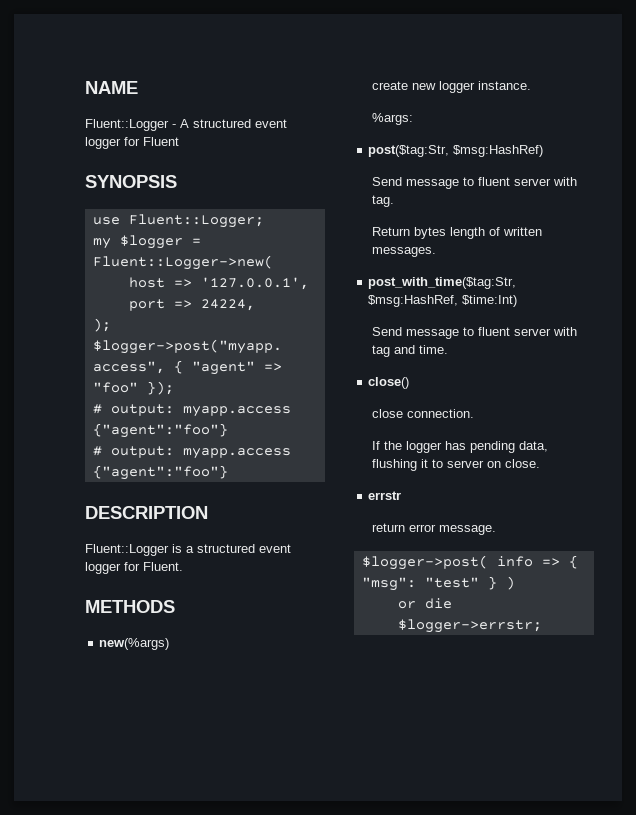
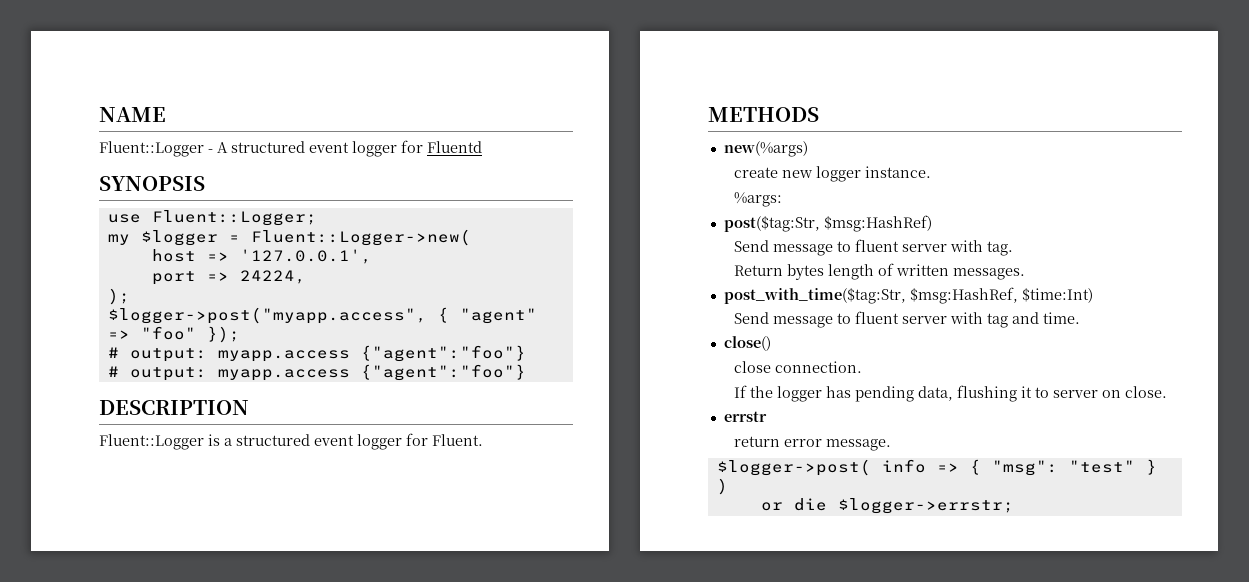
- Fluent::Logger - A structured event logger for Fluent
+ Fluent::Logger - A structured event logger for Fluentd

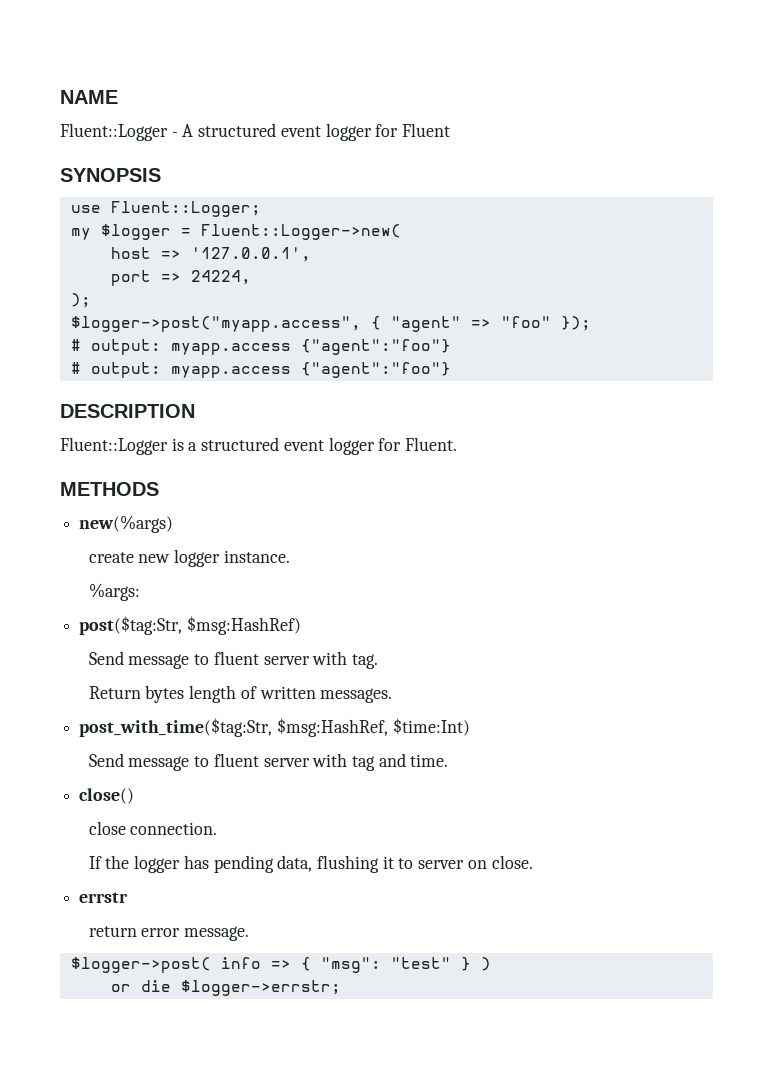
- Fluent::Logger - A structured event logger for Fluentd
+ Fluent::Logger - A structured event logger for Fluent

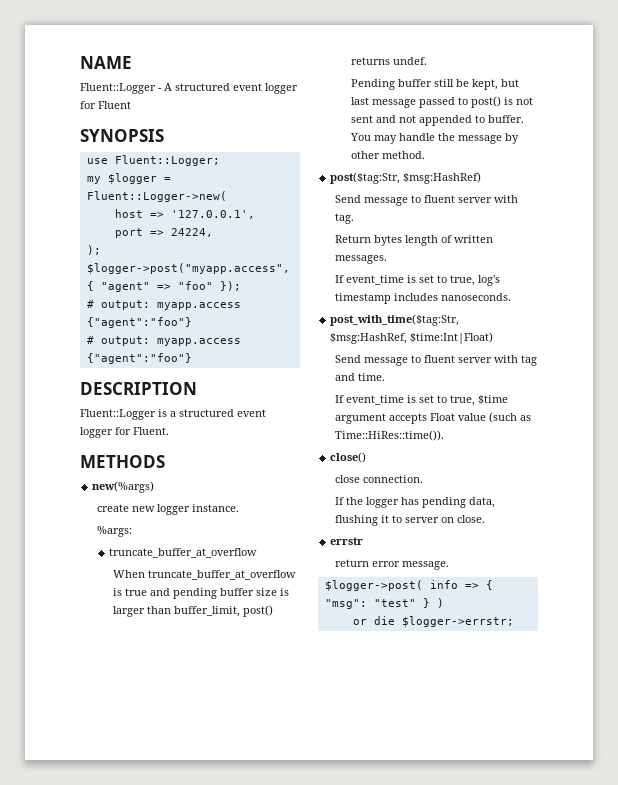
  %args:
+ truncate_buffer_at_overflow
+ When truncate_buffer_at_overflow is true and pending buffer size is larger than buffer_limit, post() returns undef.
+ Pending buffer still be kept, but last message passed to post() is not sent and not appended to buffer. You may handle the message by other method.
+ If event_time is set to true, log's timestamp includes nanoseconds.
- post_with_time($tag:Str, $msg:HashRef, $time:Int)
+ post_with_time($tag:Str, $msg:HashRef, $time:Int|Float)
+ If event_time is set to true, $time argument accepts Float value (such as Time::HiRes::time()).

